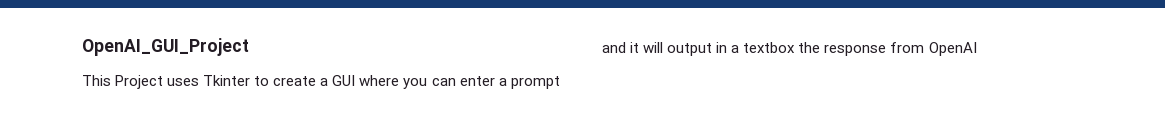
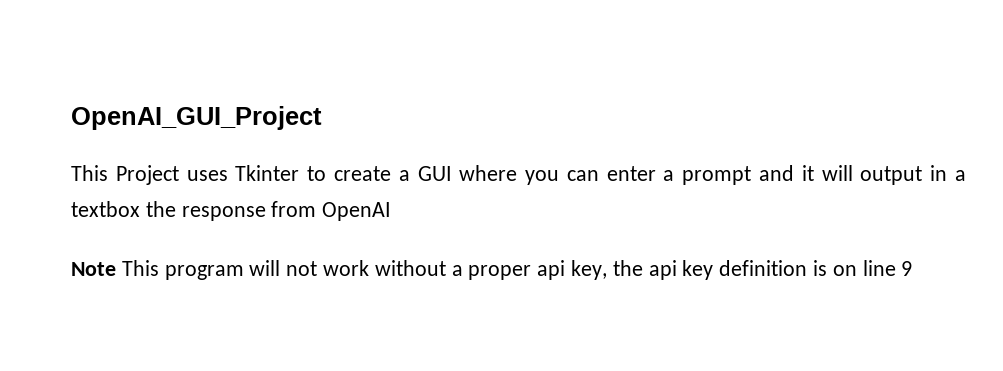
+ Note This program will not work without a proper api key, the api key definition is on line 9

